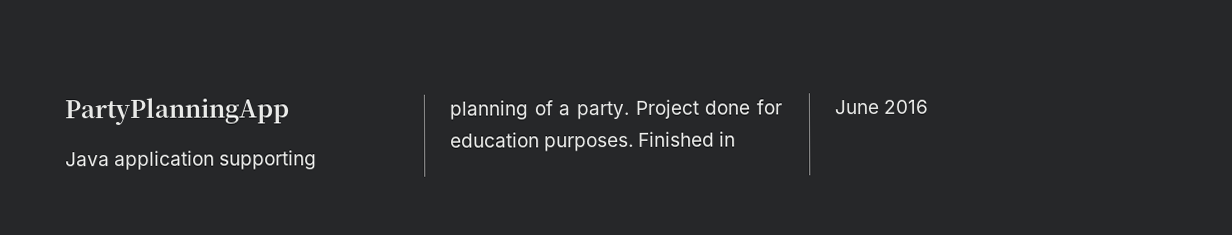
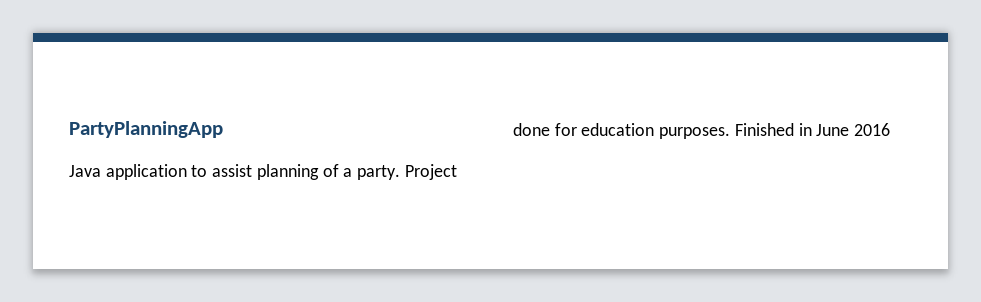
- Java application supporting planning of a party.
+ Java application to assist planning of a party.

